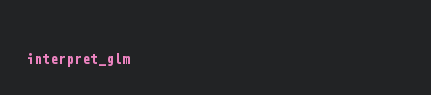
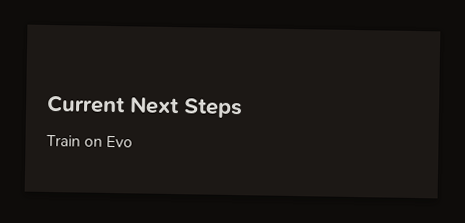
- interpret_glm
+ Current Next Steps
+ Train on Evo

